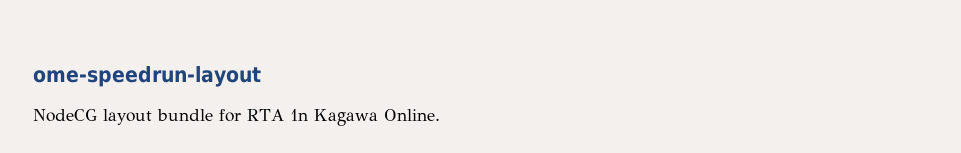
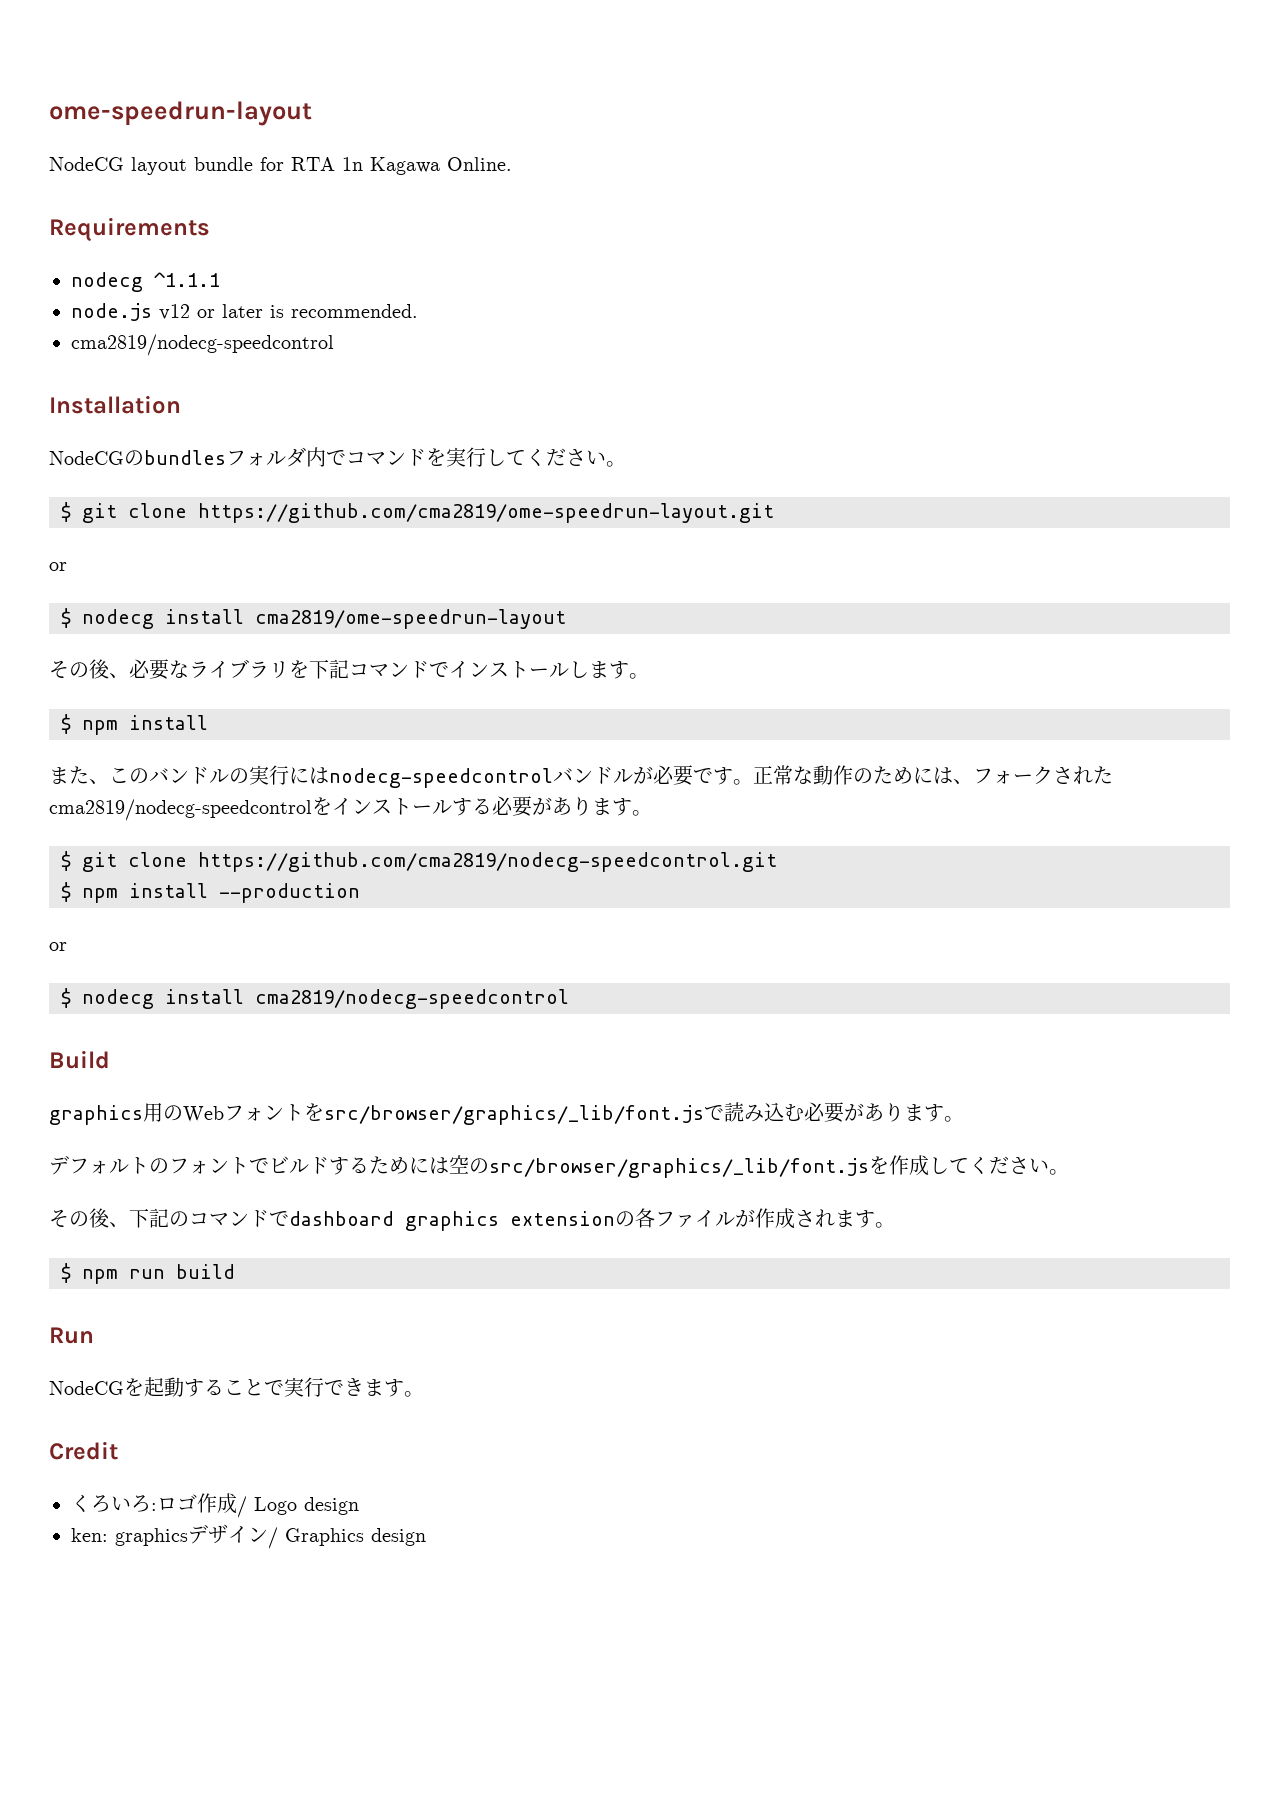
+ Requirements
+ nodecg ^1.1.1
+ node.js v12 or later is recommended.
+ cma2819/nodecg-speedcontrol
+ Installation
+ NodeCGのbundlesフォルダ内でコマンドを実行してください。
+ $ git clone https://github.com/cma2819/ome-speedrun-layout.git
+ or
+ $ nodecg install cma2819/ome-speedrun-layout
+ その後、必要なライブラリを下記コマンドでインストールします。
+ $ npm install
+ また、このバンドルの実行にはnodecg-speedcontrolバンドルが必要です。正常な動作のためには、フォークされたcma2819/nodecg-speedcontrolをインストールする必要があります。
+ $ git clone https://github.com/cma2819/nodecg-speedcontrol.git
+ $ npm install --production
+ or
+ $ nodecg install cma2819/nodecg-speedcontrol
+ Build
+ graphics用のWebフォントをsrc/browser/graphics/_lib/font.jsで読み込む必要があります。
+ デフォルトのフォントでビルドするためには空のsrc/browser/graphics/_lib/font.jsを作成してください。
+ その後、下記のコマンドでdashboard graphics extensionの各ファイルが作成されます。
+ $ npm run build
+ Run
+ NodeCGを起動することで実行できます。
+ Credit
+ くろいろ:ロゴ作成/ Logo design
+ ken: graphicsデザイン/ Graphics design

